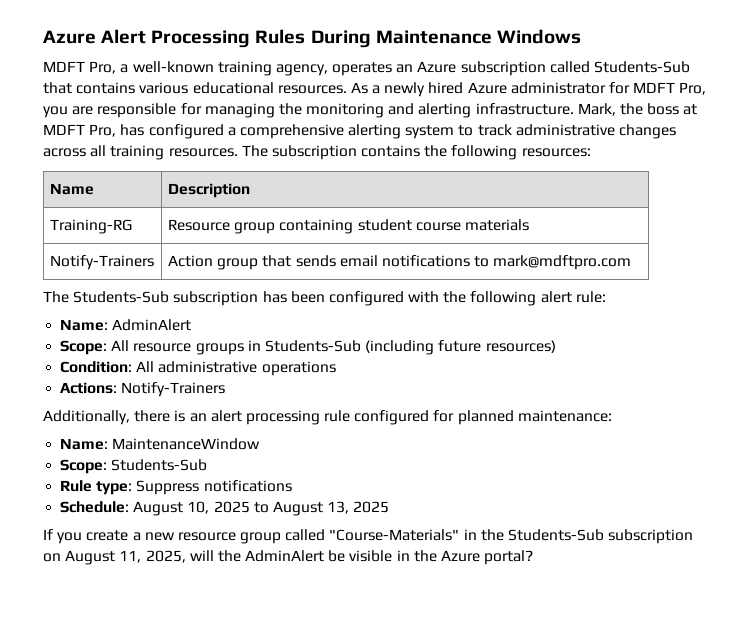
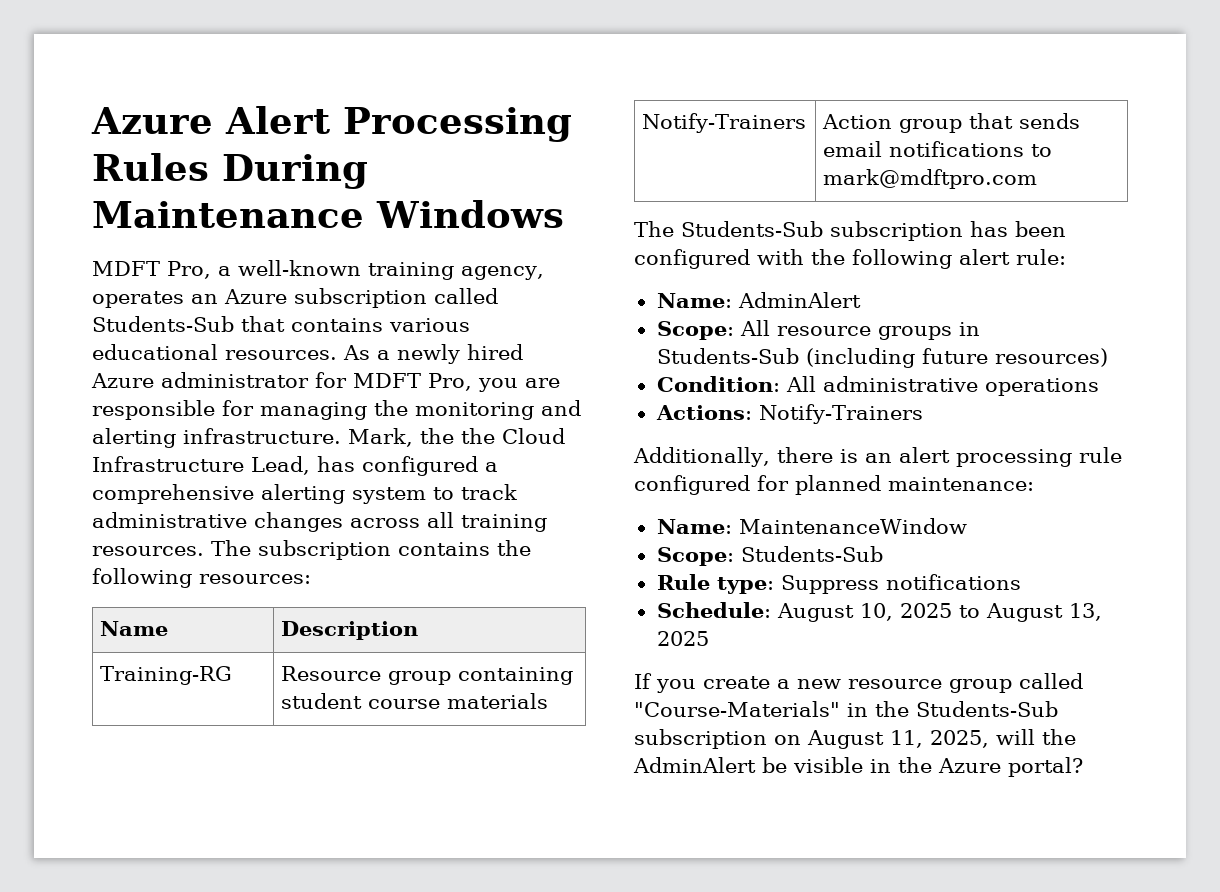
- Mark, the boss at MDFT Pro, has configured a comprehensive alerting system to track administrative changes across all training resources.
+ Mark, the the Cloud Infrastructure Lead, has configured a comprehensive alerting system to track administrative changes across all training resources.

